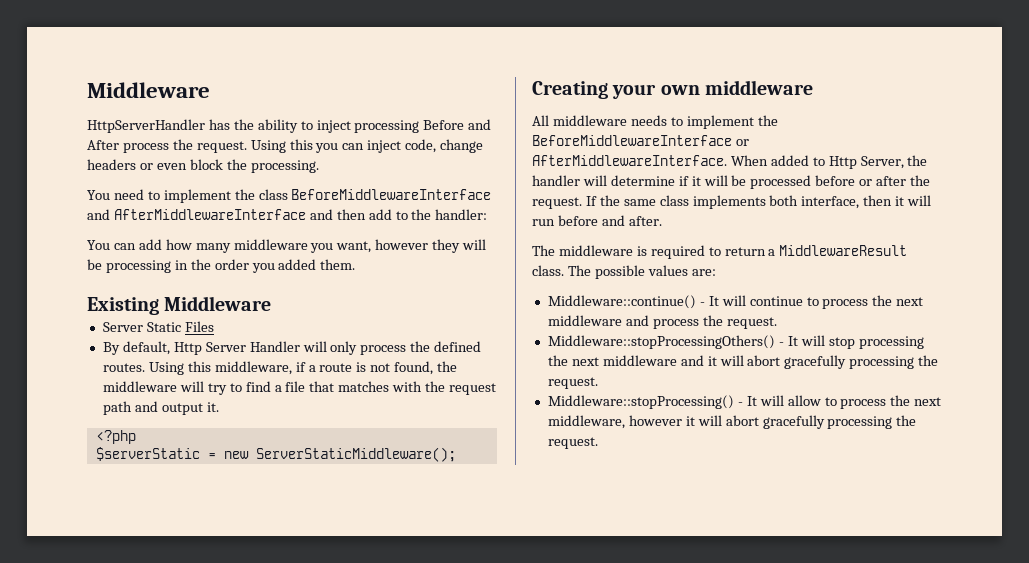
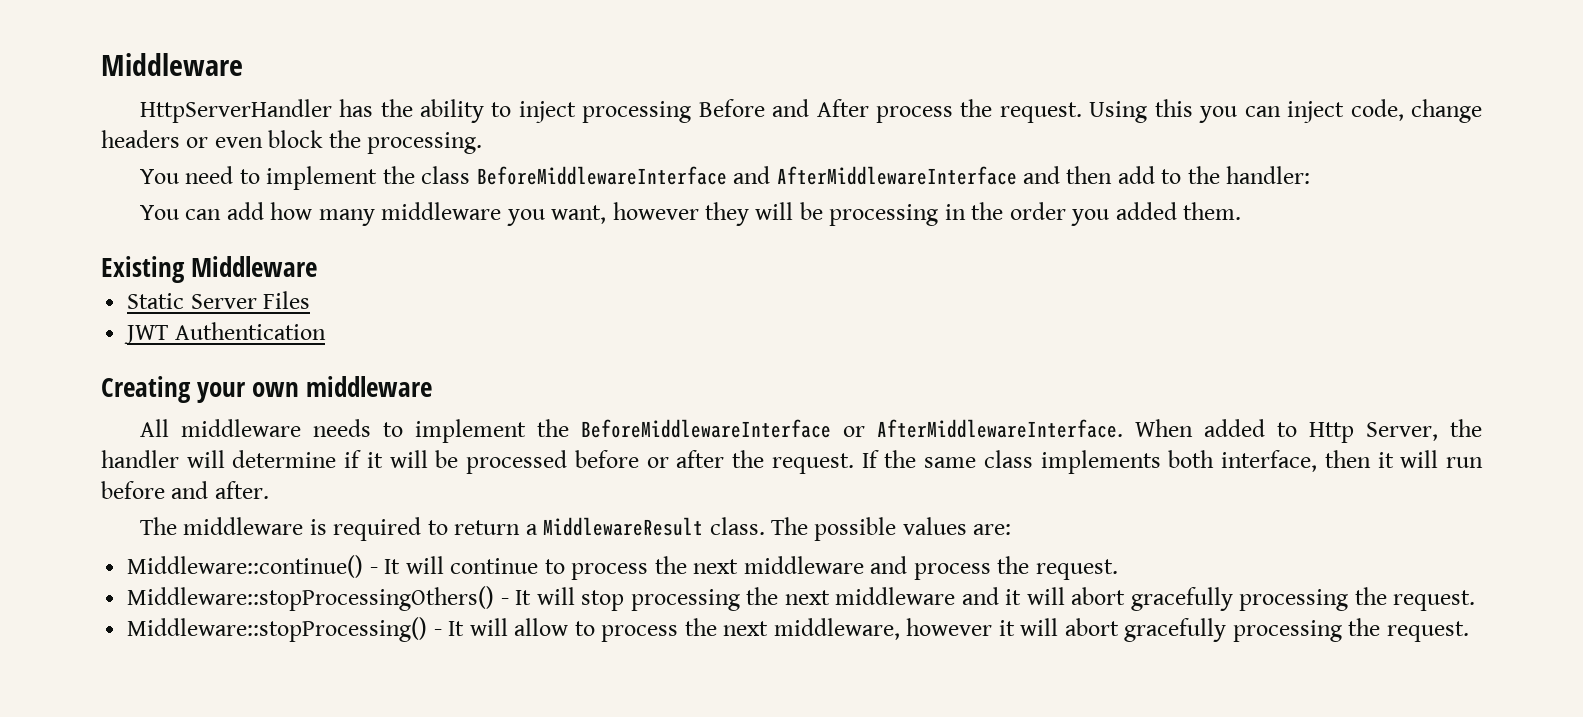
- Server Static Files
+ Static Server Files
- By default, Http Server Handler will only process the defined routes. Using this middleware, if a route is not found, the middleware will try to find a file that matches with the request path and output it.
- <?php
- $serverStatic = new ServerStaticMiddleware();
+ JWT Authentication

